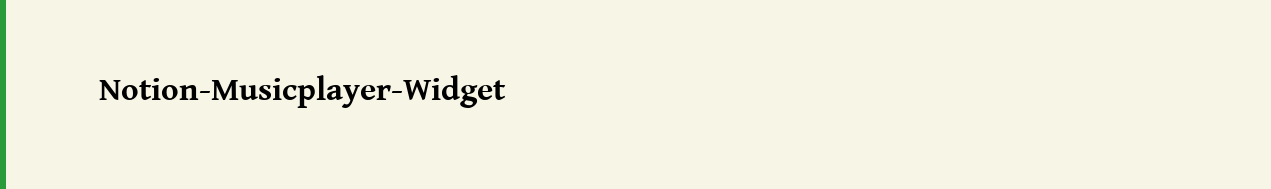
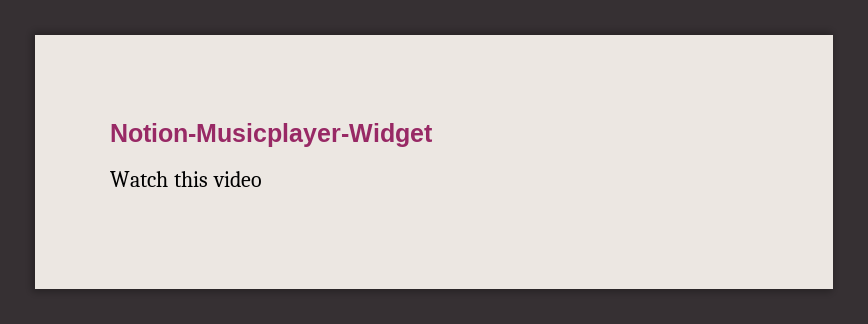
+ Watch this video

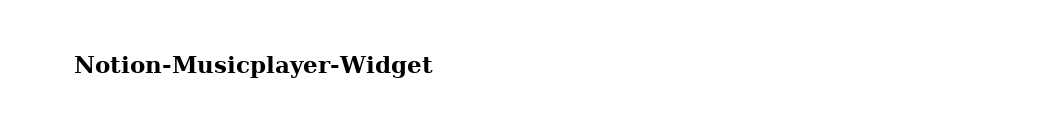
- Watch this video

